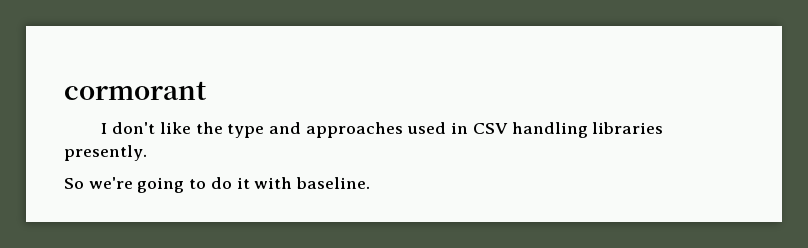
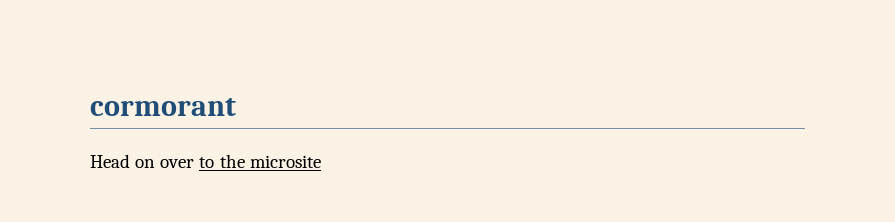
- I don't like the type and approaches used in CSV handling libraries presently.
- So we're going to do it with baseline.
+ Head on over to the microsite

